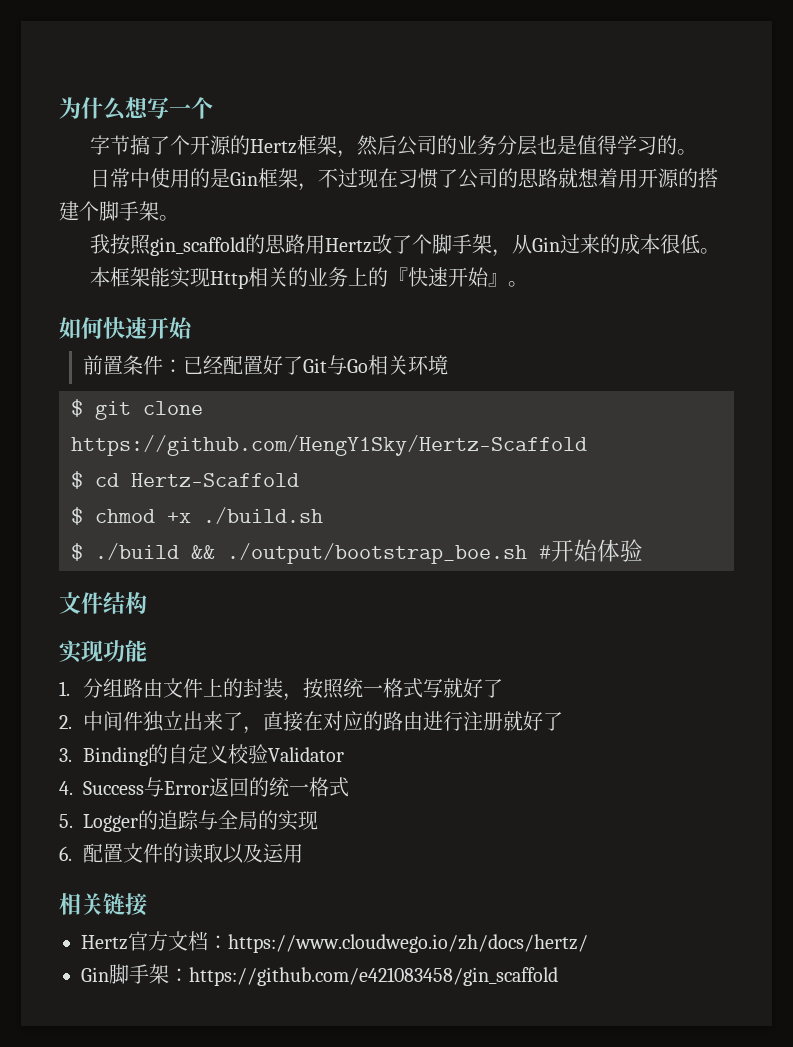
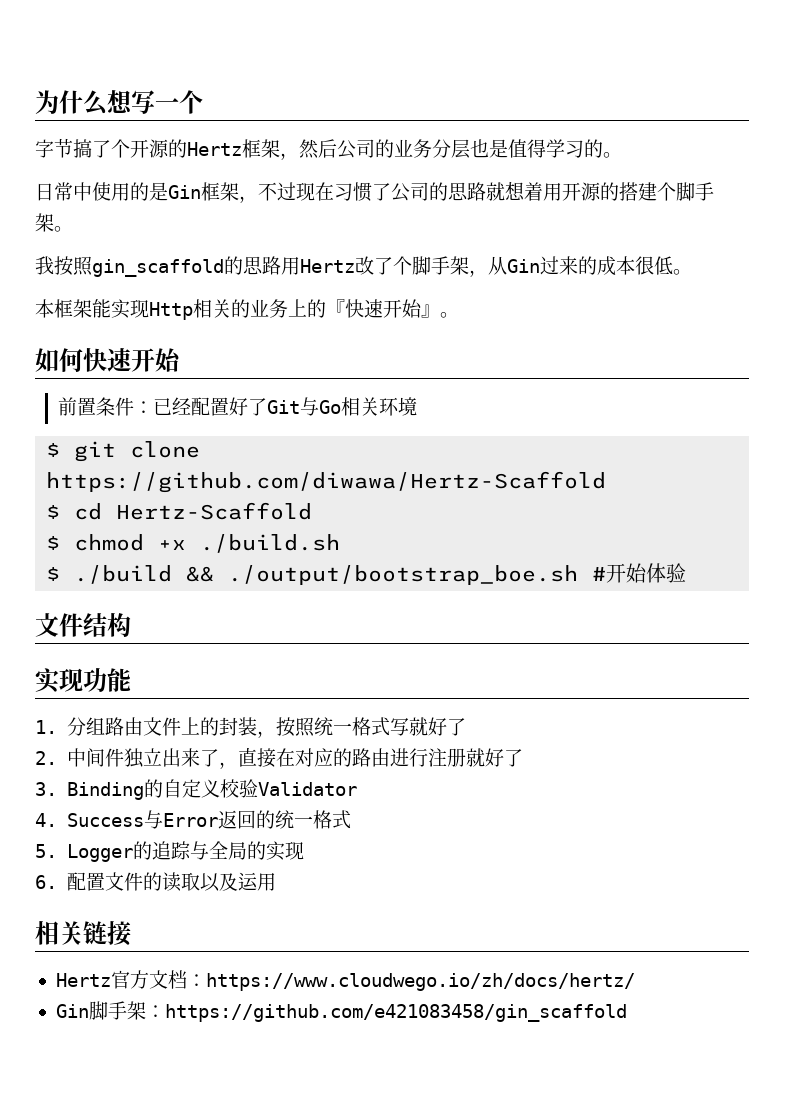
- $ git clone https://github.com/HengY1Sky/Hertz-Scaffold
+ $ git clone https://github.com/diwawa/Hertz-Scaffold

